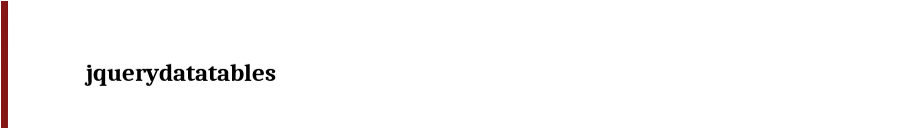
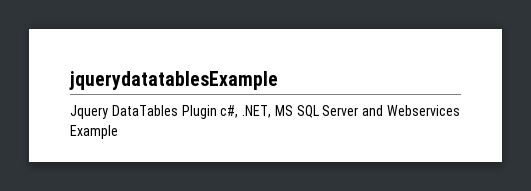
- jquerydatatables
+ jquerydatatablesExample
+ Jquery DataTables Plugin c#, .NET, MS SQL Server and Webservices Example

